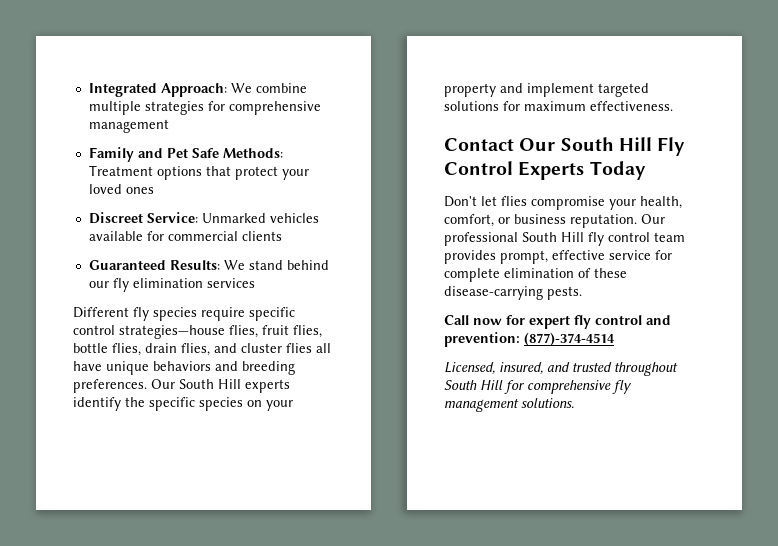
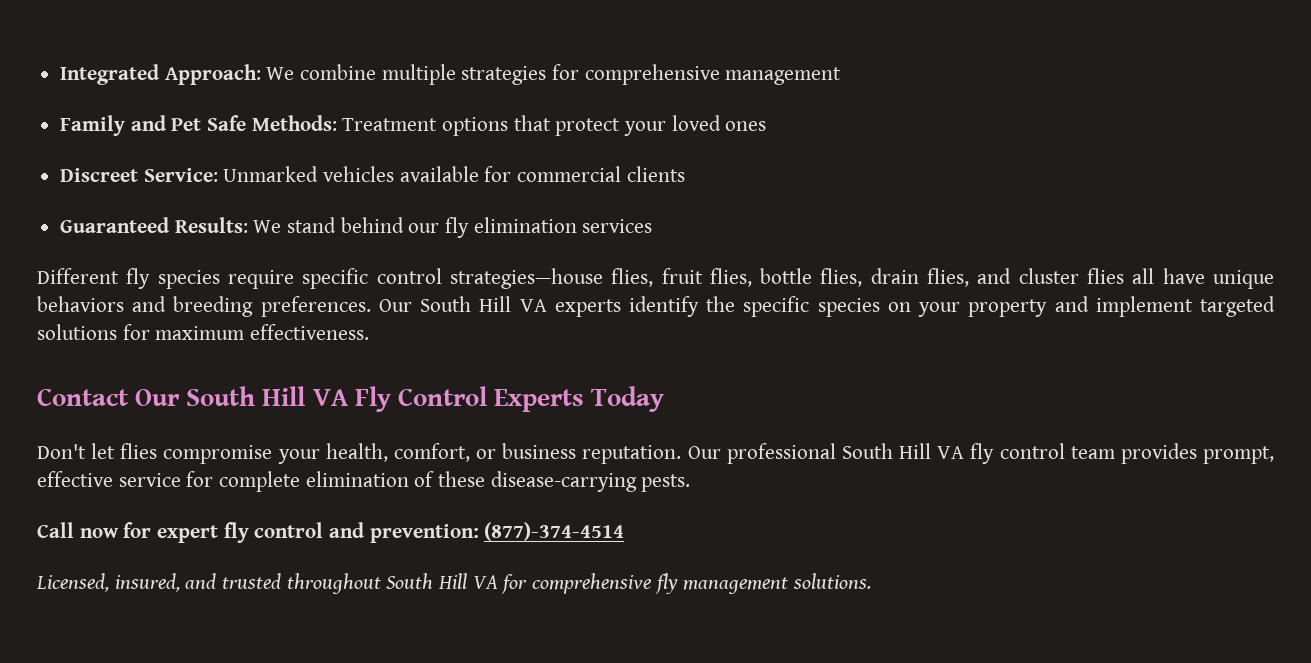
- Our South Hill experts identify the specific species on your property and implement targeted solutions for maximum effectiveness.
+ Our South Hill VA experts identify the specific species on your property and implement targeted solutions for maximum effectiveness.
- Contact Our South Hill Fly Control Experts Today
+ Contact Our South Hill VA Fly Control Experts Today
- Our professional South Hill fly control team provides prompt, effective service for complete elimination of these disease-carrying pests.
+ Our professional South Hill VA fly control team provides prompt, effective service for complete elimination of these disease-carrying pests.
- Licensed, insured, and trusted throughout South Hill for comprehensive fly management solutions.
+ Licensed, insured, and trusted throughout South Hill VA for comprehensive fly management solutions.

